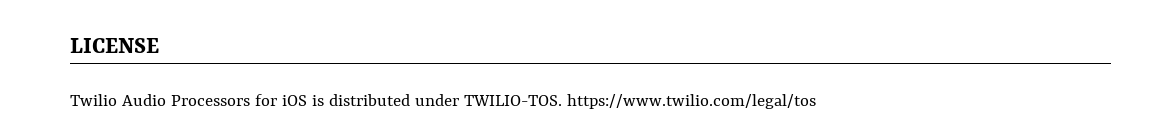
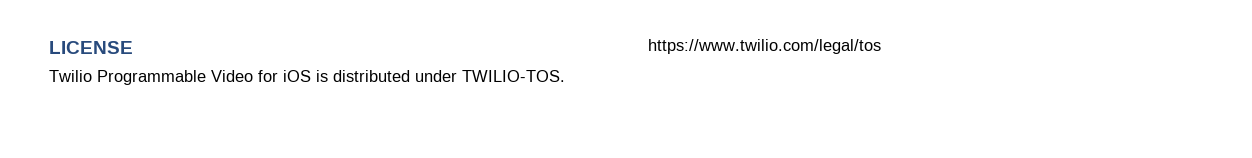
- Twilio Audio Processors for iOS is distributed under TWILIO-TOS. https://www.twilio.com/legal/tos
+ Twilio Programmable Video for iOS is distributed under TWILIO-TOS. https://www.twilio.com/legal/tos

